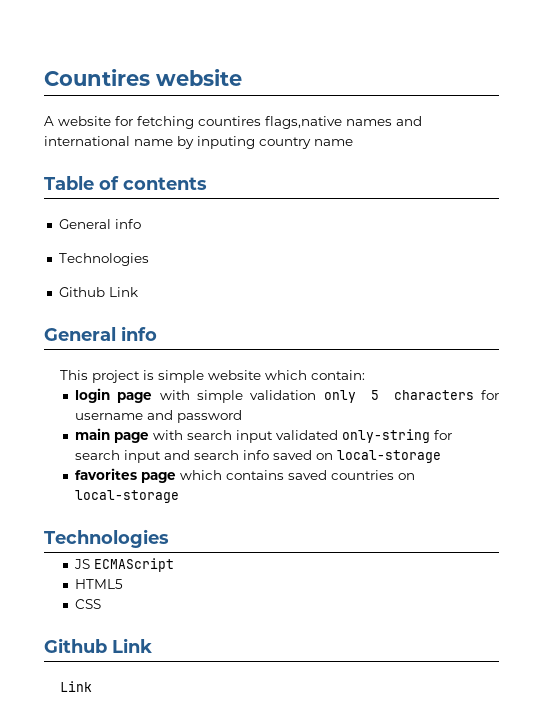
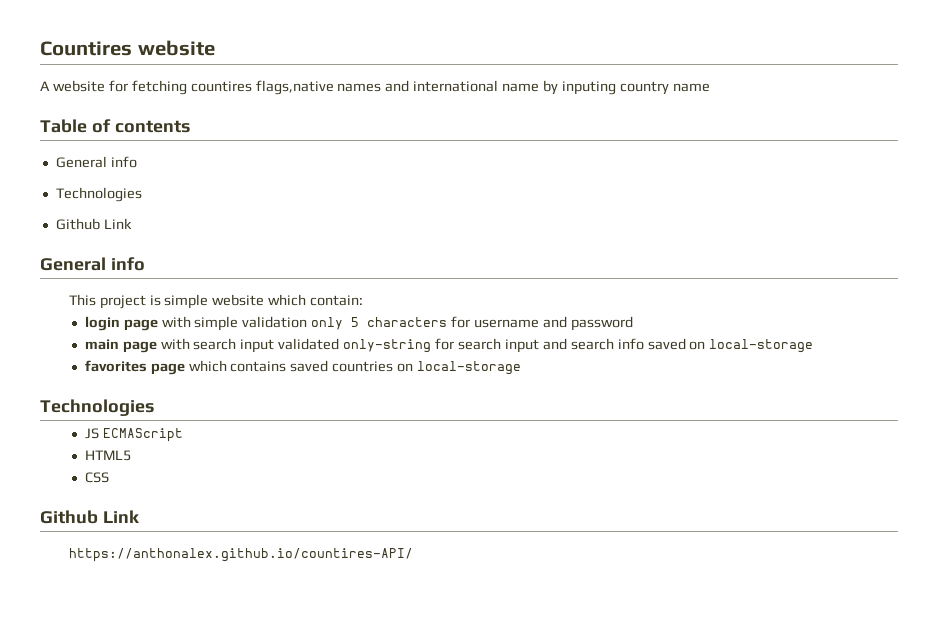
  CSS
  Github Link
- Link
+ https://anthonalex.github.io/countires-API/

